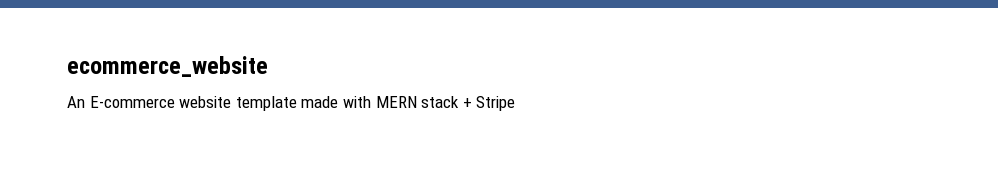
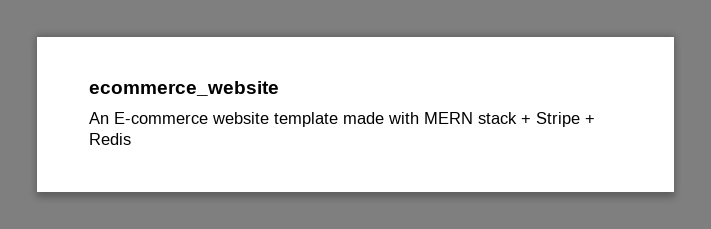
- An E-commerce website template made with MERN stack + Stripe
+ An E-commerce website template made with MERN stack + Stripe + Redis

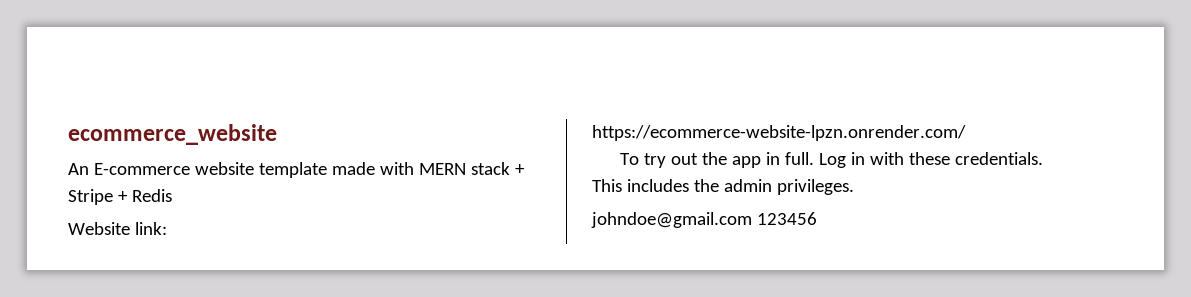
+ Website link: https://ecommerce-website-lpzn.onrender.com/
+ To try out the app in full. Log in with these credentials. This includes the admin privileges.
+ johndoe@gmail.com 123456

